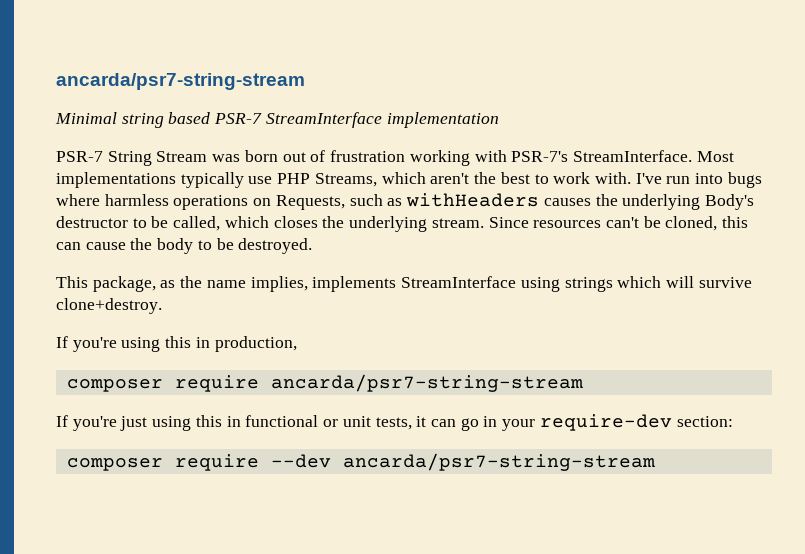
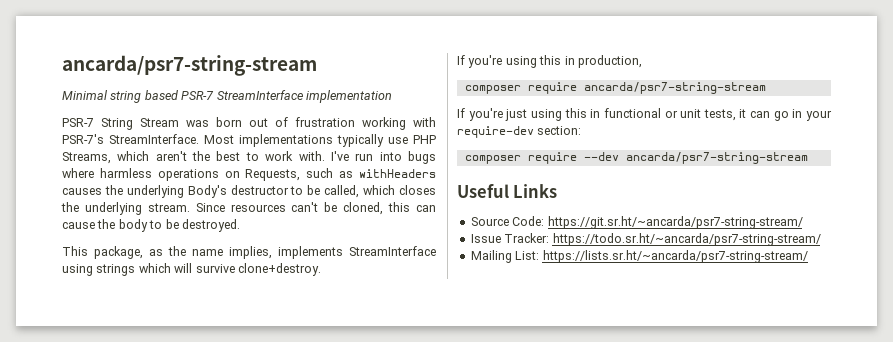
+ Useful Links
+ Source Code: https://git.sr.ht/~ancarda/psr7-string-stream/
+ Issue Tracker: https://todo.sr.ht/~ancarda/psr7-string-stream/
+ Mailing List: https://lists.sr.ht/~ancarda/psr7-string-stream/

